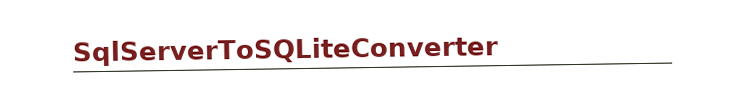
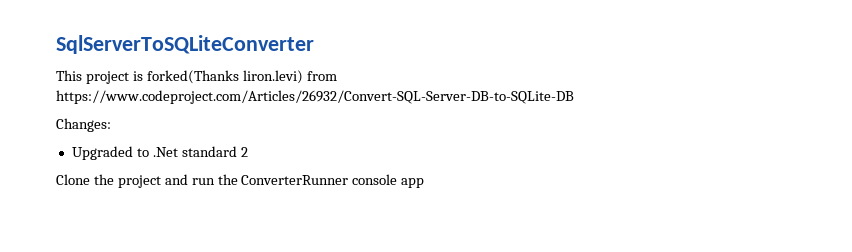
+ This project is forked(Thanks liron.levi) from https://www.codeproject.com/Articles/26932/Convert-SQL-Server-DB-to-SQLite-DB
+ Changes:
+ Upgraded to .Net standard 2
+ Clone the project and run the ConverterRunner console app

